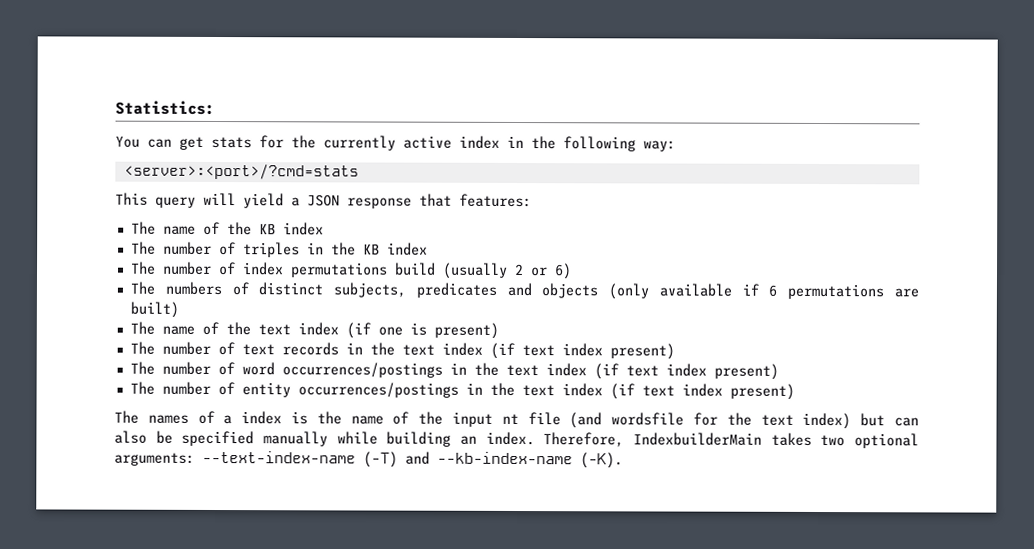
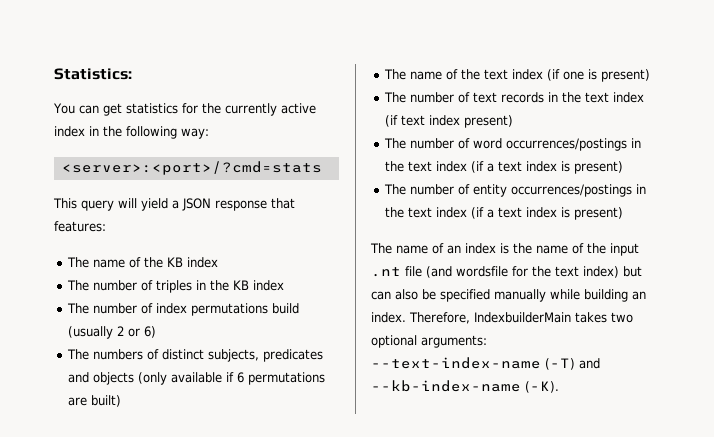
- You can get stats for the currently active index in the following way:
+ You can get statistics for the currently active index in the following way:
- The number of word occurrences/postings in the text index (if text index present)
+ The number of word occurrences/postings in the text index (if a text index is present)
- The number of entity occurrences/postings in the text index (if text index present)
- The names of a index is the name of the input nt file (and wordsfile for the text index) but can also be specified manually while building an index.
+ The number of entity occurrences/postings in the text index (if a text index is present)
+ The name of an index is the name of the input .nt file (and wordsfile for the text index) but can also be specified manually while building an index.

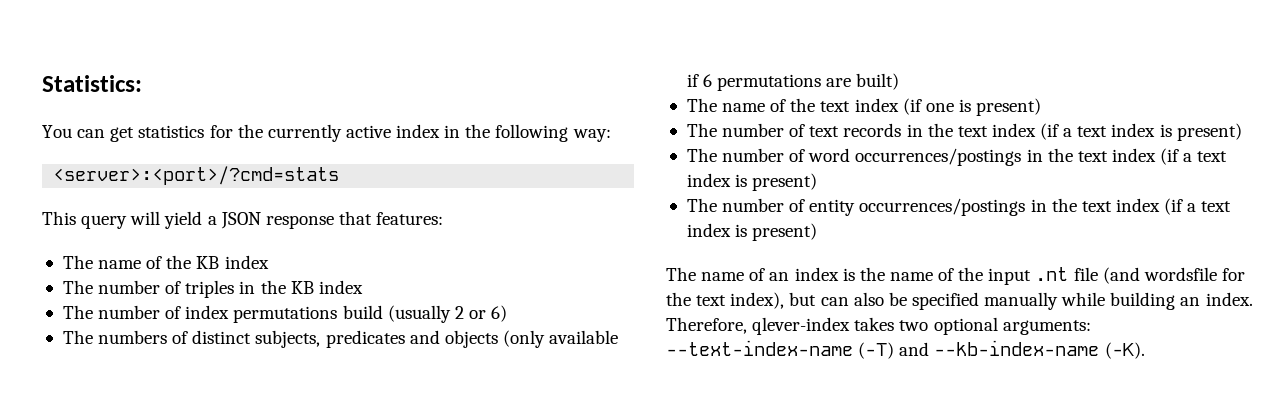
- The number of text records in the text index (if text index present)
+ The number of text records in the text index (if a text index is present)
- The name of an index is the name of the input .nt file (and wordsfile for the text index) but can also be specified manually while building an index.
+ The name of an index is the name of the input .nt file (and wordsfile for the text index), but can also be specified manually while building an index.
- Therefore, IndexbuilderMain takes two optional arguments: --text-index-name (-T) and --kb-index-name (-K).
+ Therefore, qlever-index takes two optional arguments: --text-index-name (-T) and --kb-index-name (-K).

